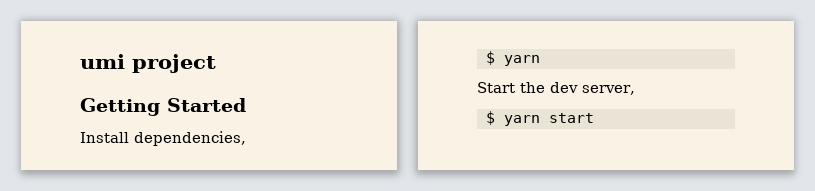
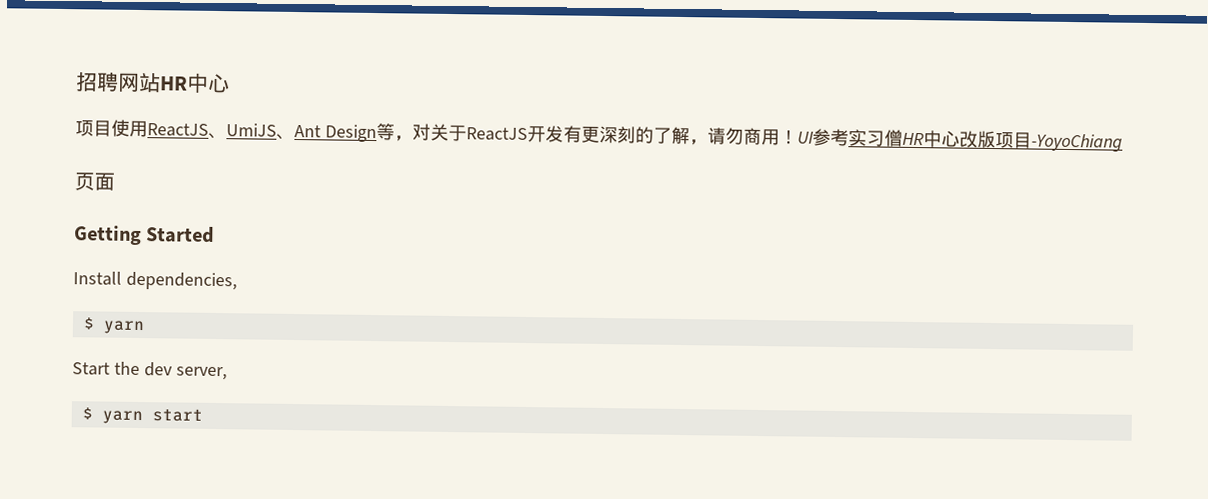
- umi project
+ 招聘网站HR中心
+ 项目使用ReactJS、UmiJS、Ant Design等，对关于ReactJS开发有更深刻的了解，请勿商用！UI参考实习僧HR中心改版项目-YoyoChiang
+ 页面

